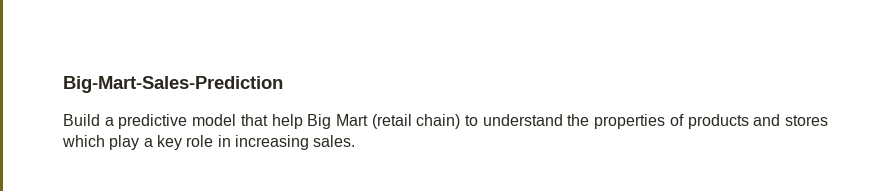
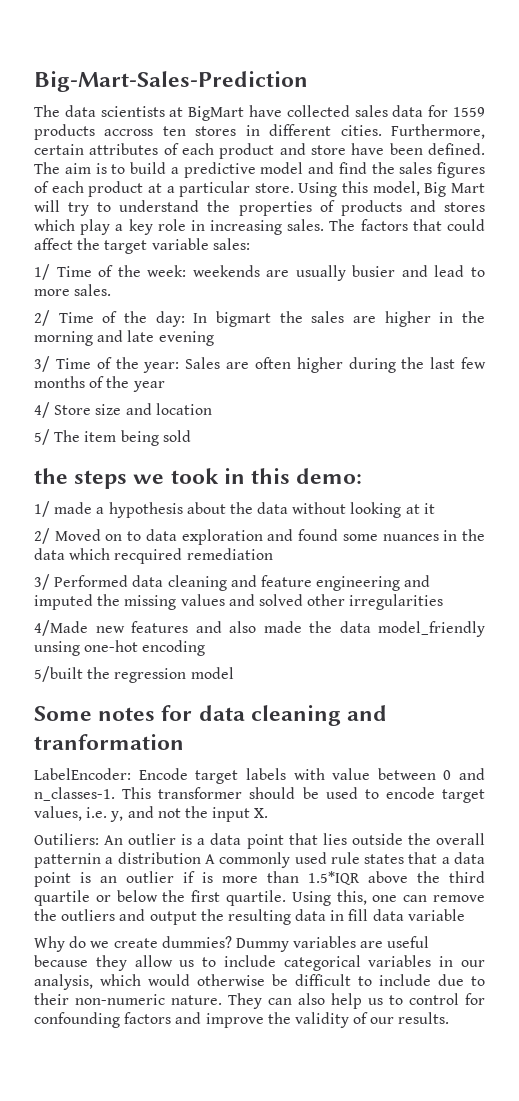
- Build a predictive model that help Big Mart (retail chain) to understand the properties of products and stores which play a key role in increasing sales.
+ The data scientists at BigMart have collected sales data for 1559 products accross ten stores in different cities. Furthermore, certain attributes of each product and store have been defined. The aim is to build a predictive model and find the sales figures of each product at a particular store. Using this model, Big Mart will try to understand the properties of products and stores which play a key role in increasing sales.
+ The factors that could affect the target variable sales:
+ 1/ Time of the week: weekends are usually busier and lead to more sales.
+ 2/ Time of the day: In bigmart the sales are higher in the morning and late evening
+ 3/ Time of the year: Sales are often higher during the last few months of the year
+ 4/ Store size and location
+ 5/ The item being sold
+ the steps we took in this demo:
+ 1/ made a hypothesis about the data without looking at it
+ 2/ Moved on to data exploration and found some nuances in the data which recquired remediation
+ 3/ Performed data cleaning and feature engineering and imputed the missing values and solved other irregularities
+ 4/Made new features and also made the data model_friendly unsing one-hot encoding
+ 5/built the regression model
+ Some notes for data cleaning and tranformation
+ LabelEncoder: Encode target labels with value between 0 and n_classes-1. This transformer should be used to encode target values, i.e. y, and not the input X.
+ Outiliers: An outlier is a data point that lies outside the overall patternin a distribution A commonly used rule states that a data point is an outlier if is more than 1.5*IQR above the third quartile or below the first quartile. Using this, one can remove the outliers and output the resulting data in fill data variable
+ Why do we create dummies? Dummy variables are useful because they allow us to include categorical variables in our analysis, which would otherwise be difficult to include due to their non-numeric nature. They can also help us to control for confounding factors and improve the validity of our results.

